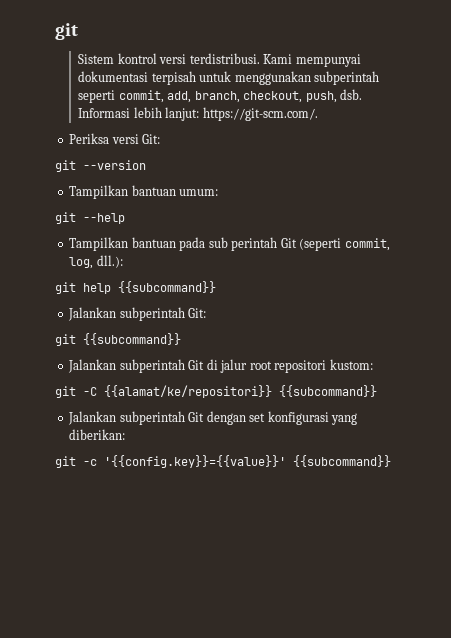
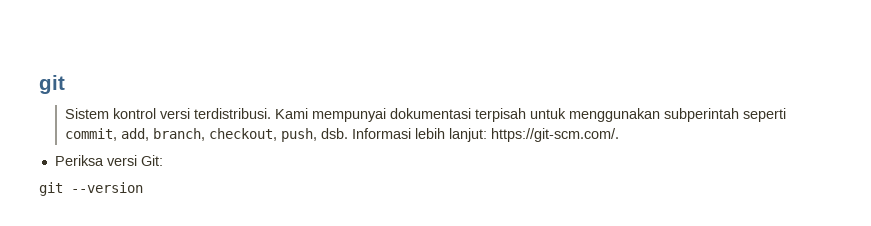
- Tampilkan bantuan umum:
- git --help
- Tampilkan bantuan pada sub perintah Git (seperti commit, log, dll.):
- git help {{subcommand}}
- Jalankan subperintah Git:
- git {{subcommand}}
- Jalankan subperintah Git di jalur root repositori kustom:
- git -C {{alamat/ke/repositori}} {{subcommand}}
- Jalankan subperintah Git dengan set konfigurasi yang diberikan:
- git -c '{{config.key}}={{value}}' {{subcommand}}

